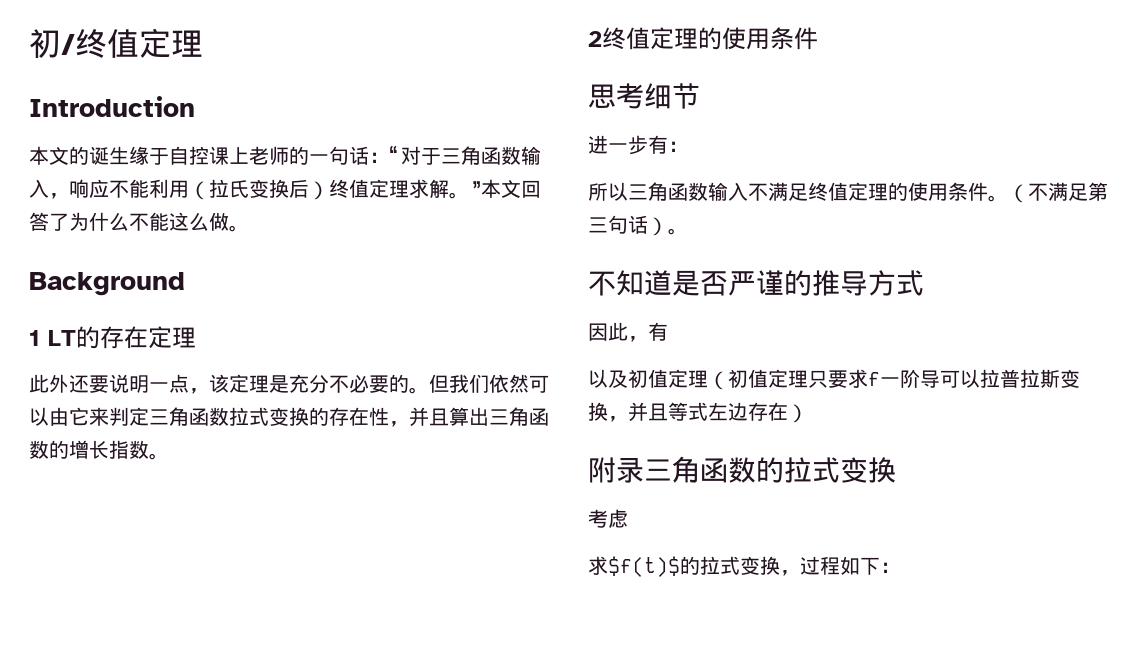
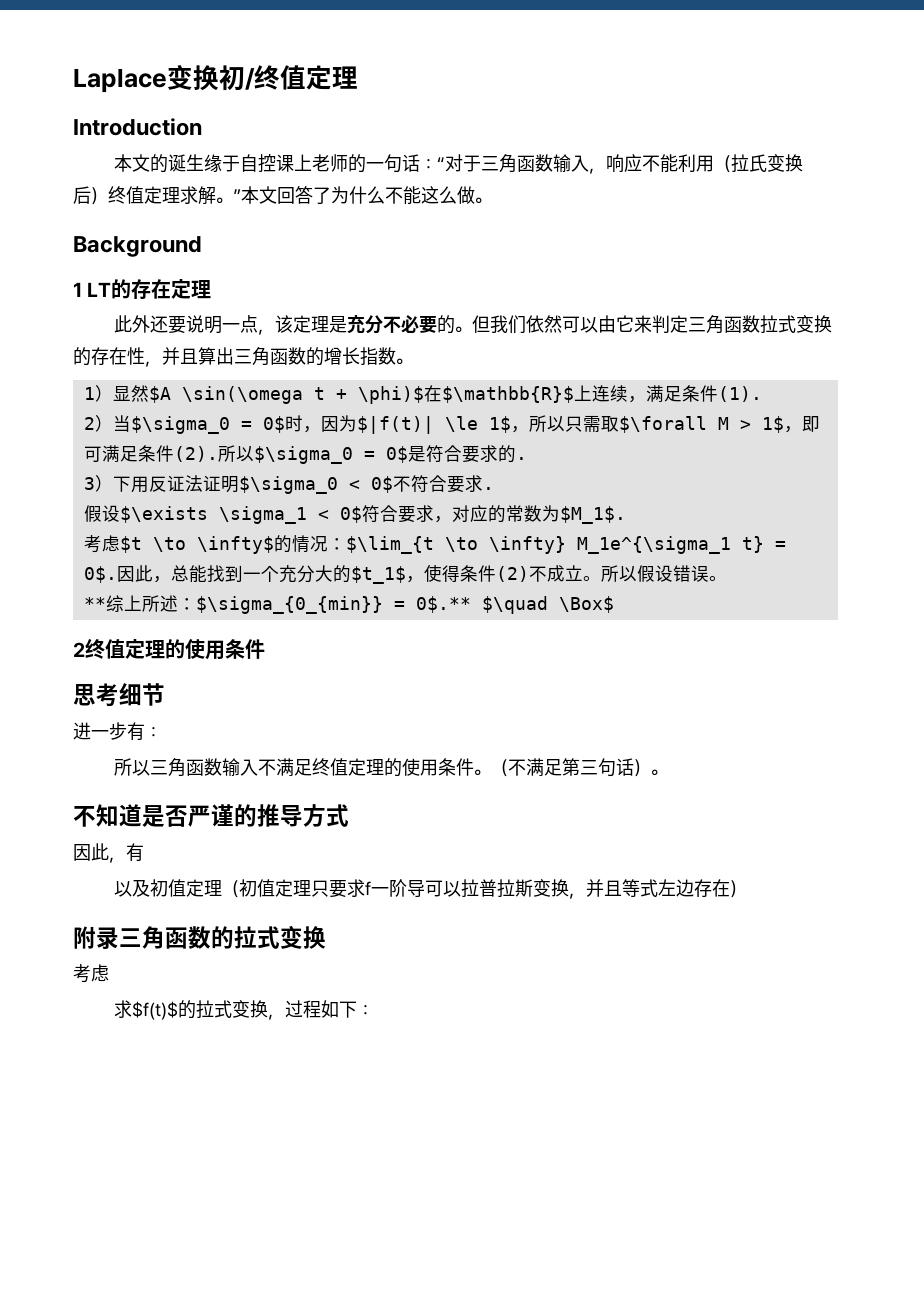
- 初/终值定理
+ Laplace变换初/终值定理
+ 1）显然$A \sin(\omega t + \phi)$在$\mathbb{R}$上连续，满足条件(1).
+ 2）当$\sigma_0 = 0$时，因为$|f(t)| \le 1$，所以只需取$\forall M > 1$，即可满足条件(2).所以$\sigma_0 = 0$是符合要求的.
+ 3）下用反证法证明$\sigma_0 < 0$不符合要求.
+ 假设$\exists \sigma_1 < 0$符合要求，对应的常数为$M_1$.
+ 考虑$t \to \infty$的情况：$\lim_{t \to \infty} M_1e^{\sigma_1 t} = 0$.因此，总能找到一个充分大的$t_1$，使得条件(2)不成立。所以假设错误。
+ **综上所述：$\sigma_{0_{min}} = 0$.** $\quad \Box$

